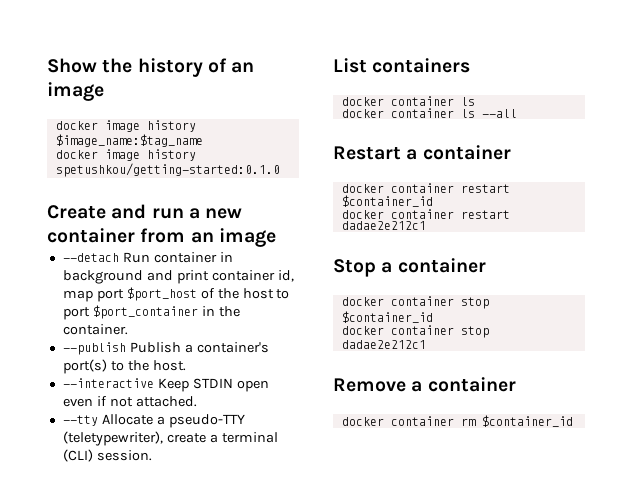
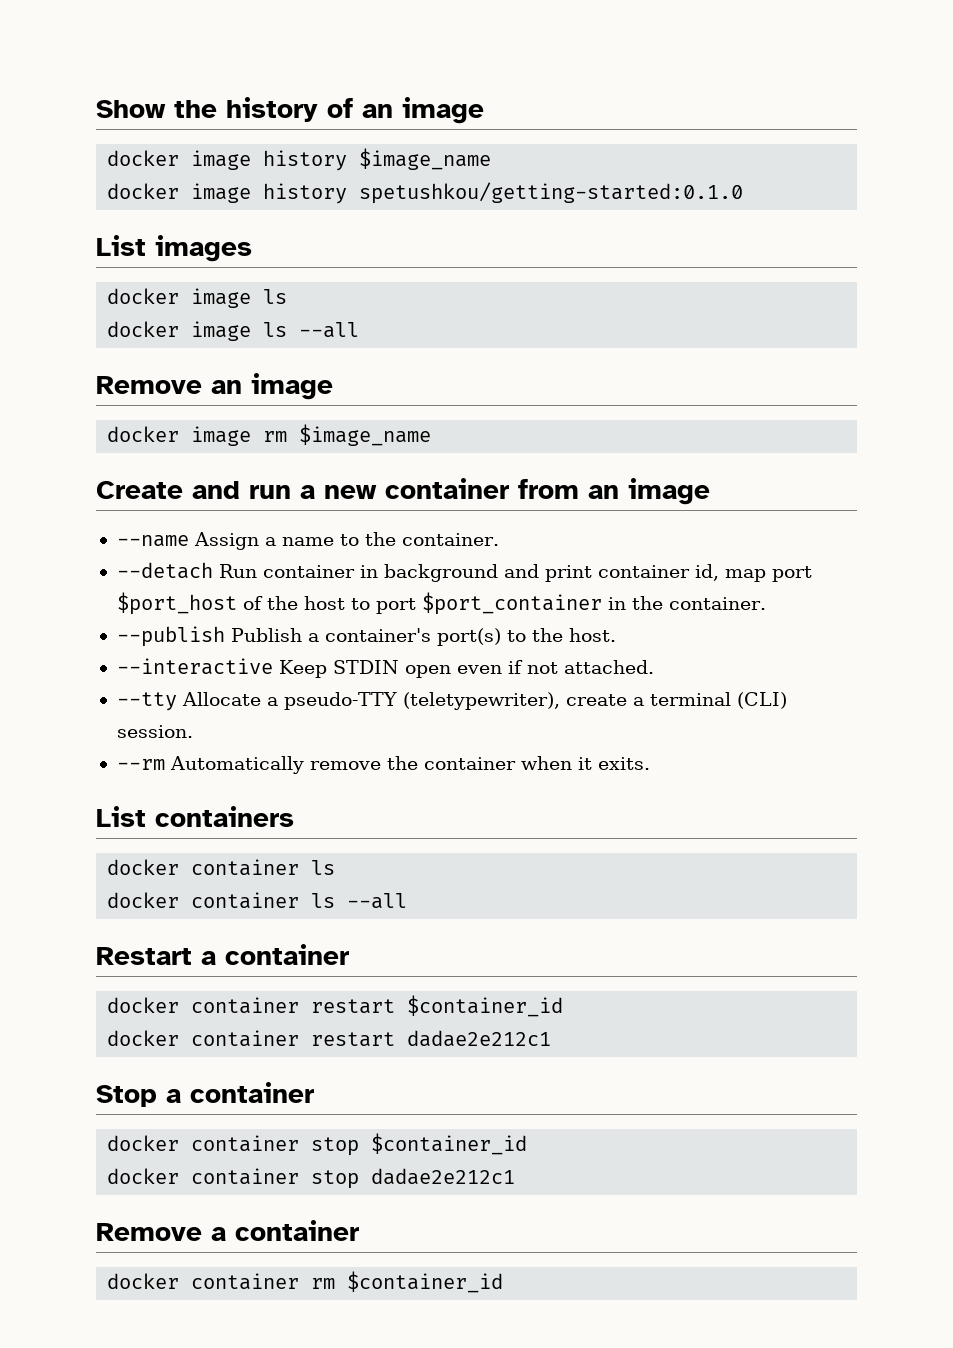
- docker image history $image_name:$tag_name
+ docker image history $image_name
+ List images
+ docker image ls
+ docker image ls --all
+ Remove an image
+ docker image rm $image_name
+ --name Assign a name to the container.
+ --rm Automatically remove the container when it exits.

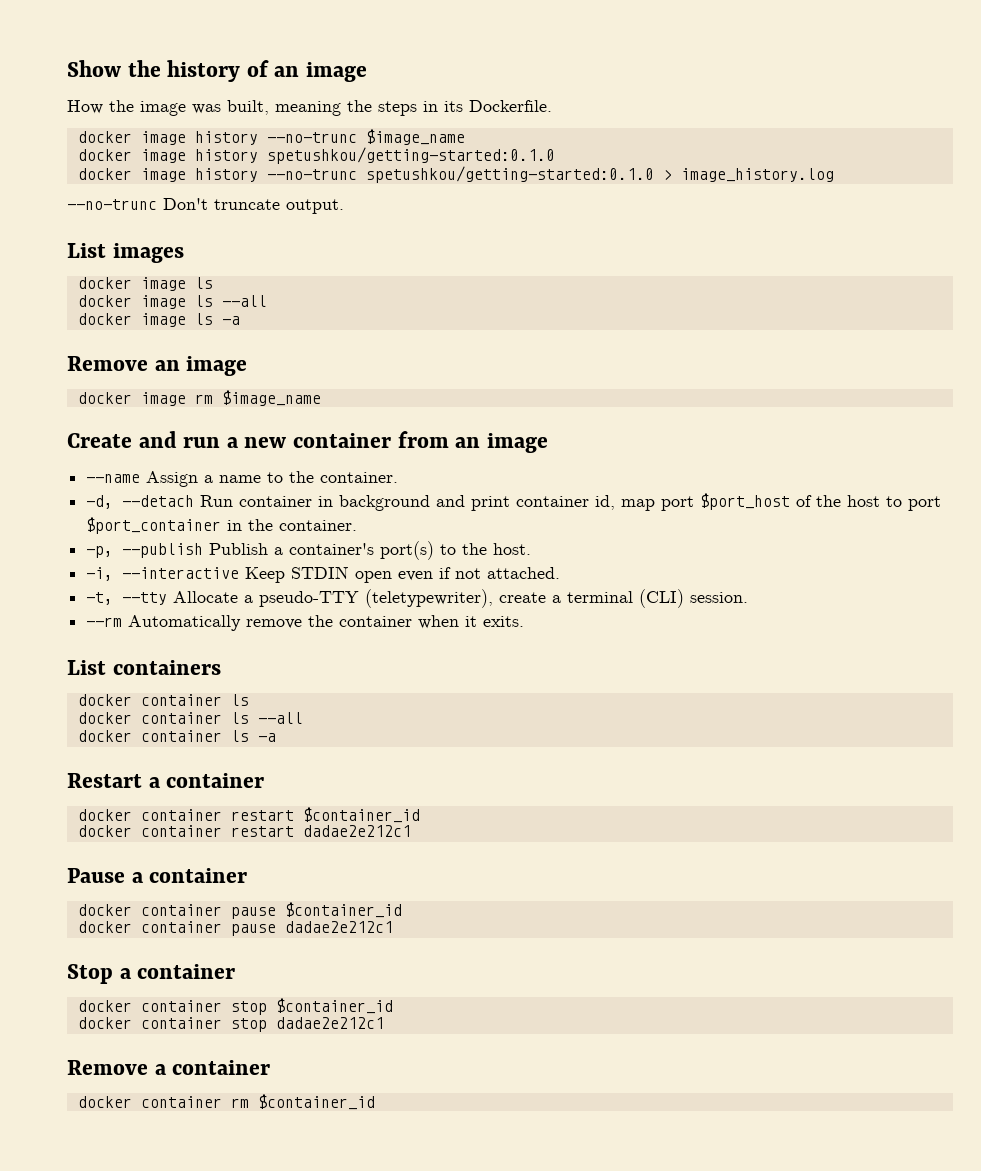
- docker image history $image_name
+ How the image was built, meaning the steps in its Dockerfile.
+ docker image history --no-trunc $image_name
+ docker image history --no-trunc spetushkou/getting-started:0.1.0 > image_history.log
+ --no-trunc Don't truncate output.
+ docker image ls -a
- --detach Run container in background and print container id, map port $port_host of the host to port $port_container in the container.
+ -d, --detach Run container in background and print container id, map port $port_host of the host to port $port_container in the container.
- --publish Publish a container's port(s) to the host.
+ -p, --publish Publish a container's port(s) to the host.
- --interactive Keep STDIN open even if not attached.
+ -i, --interactive Keep STDIN open even if not attached.
- --tty Allocate a pseudo-TTY (teletypewriter), create a terminal (CLI) session.
+ -t, --tty Allocate a pseudo-TTY (teletypewriter), create a terminal (CLI) session.
+ docker container ls -a
+ Pause a container
+ docker container pause $container_id
+ docker container pause dadae2e212c1

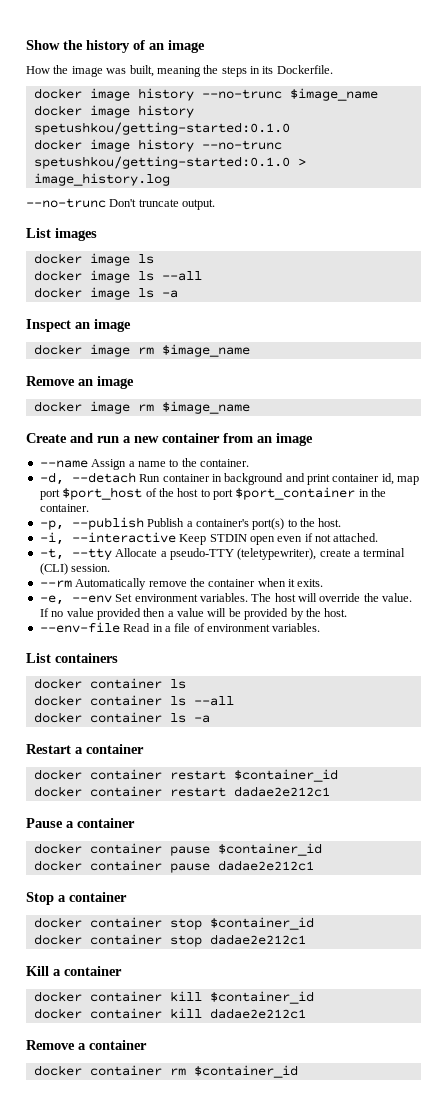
+ Inspect an image
+ docker image rm $image_name
+ -e, --env Set environment variables. The host will override the value. If no value provided then a value will be provided by the host.
+ --env-file Read in a file of environment variables.
+ Kill a container
+ docker container kill $container_id
+ docker container kill dadae2e212c1

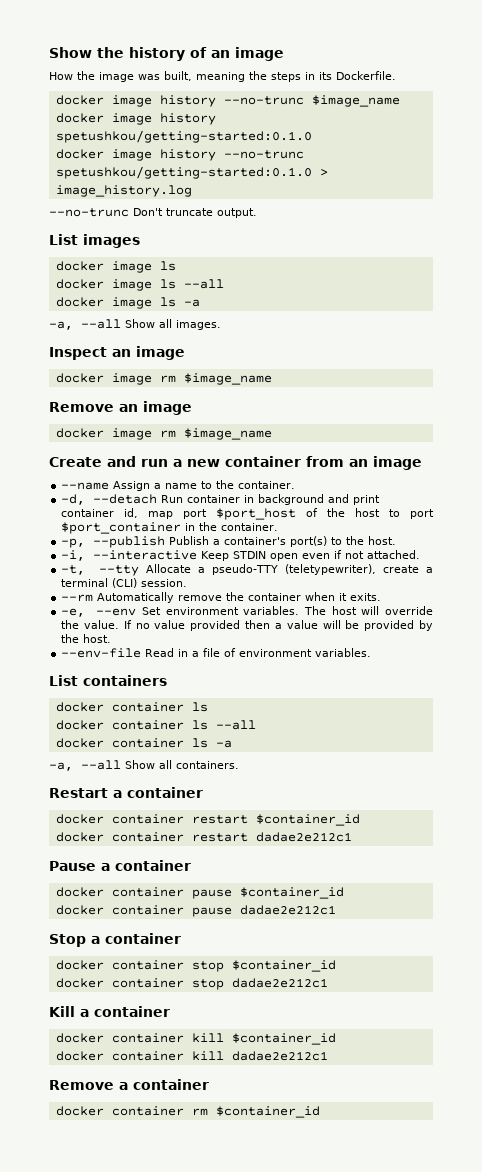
+ -a, --all Show all images.
+ -a, --all Show all containers.

